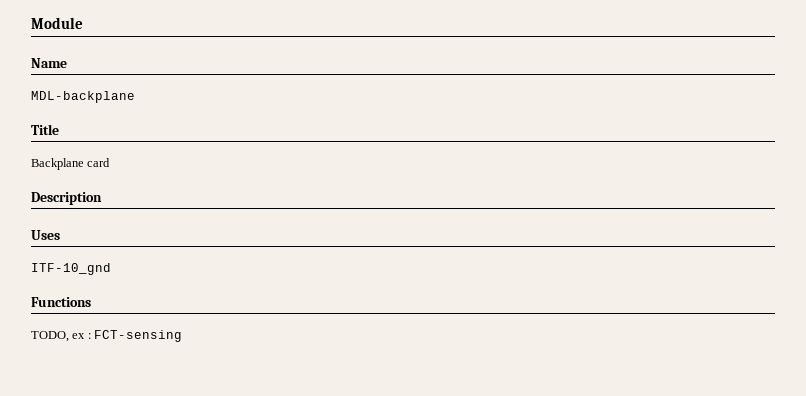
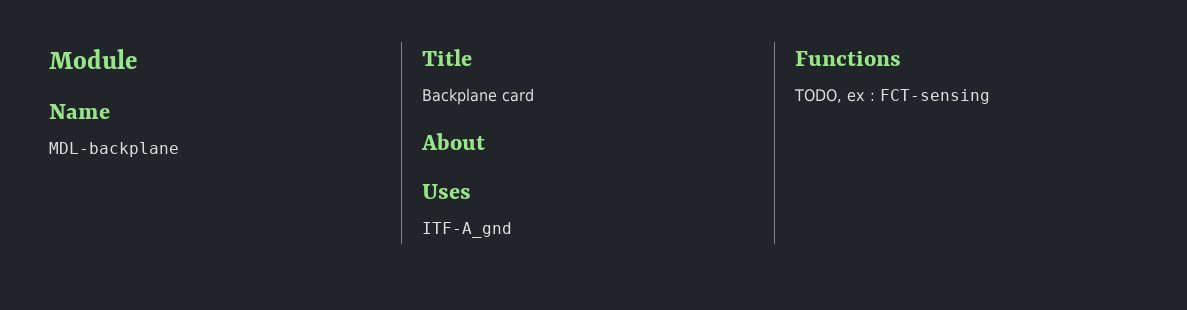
- Description
+ About
- ITF-10_gnd
+ ITF-A_gnd

